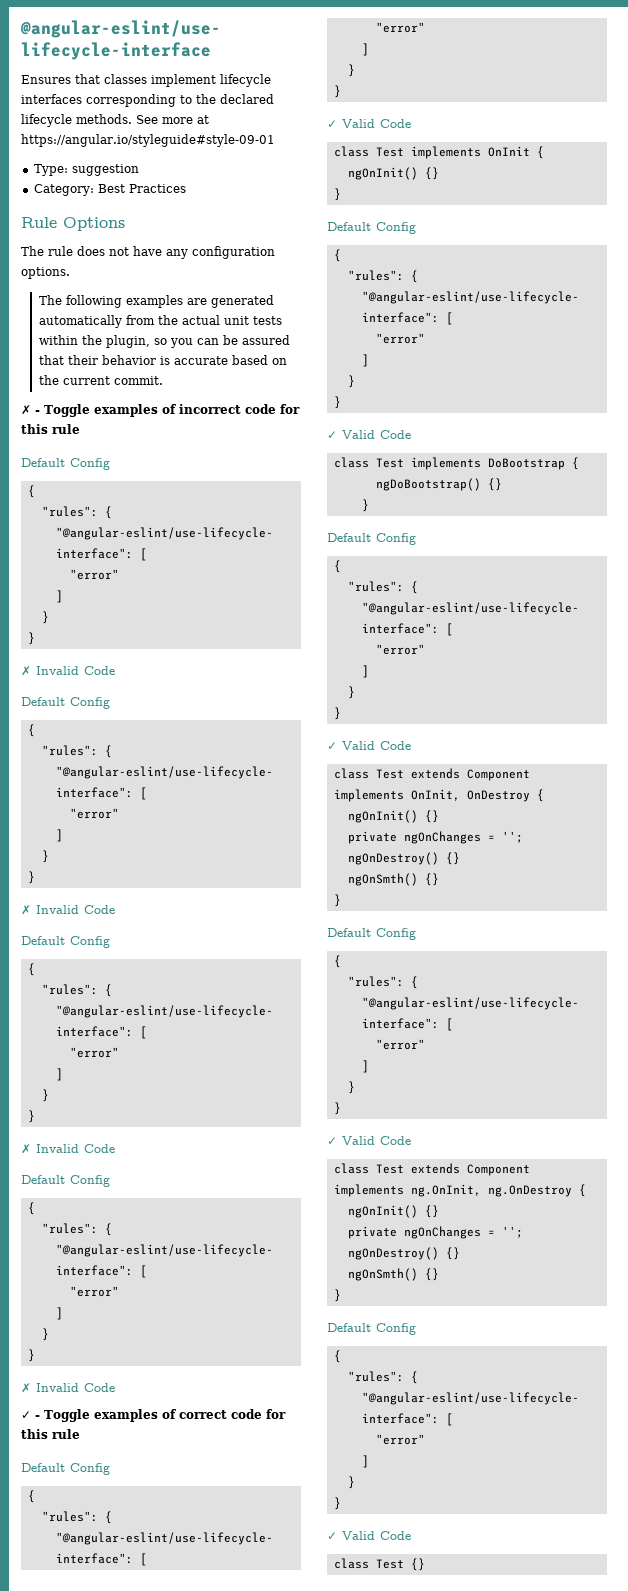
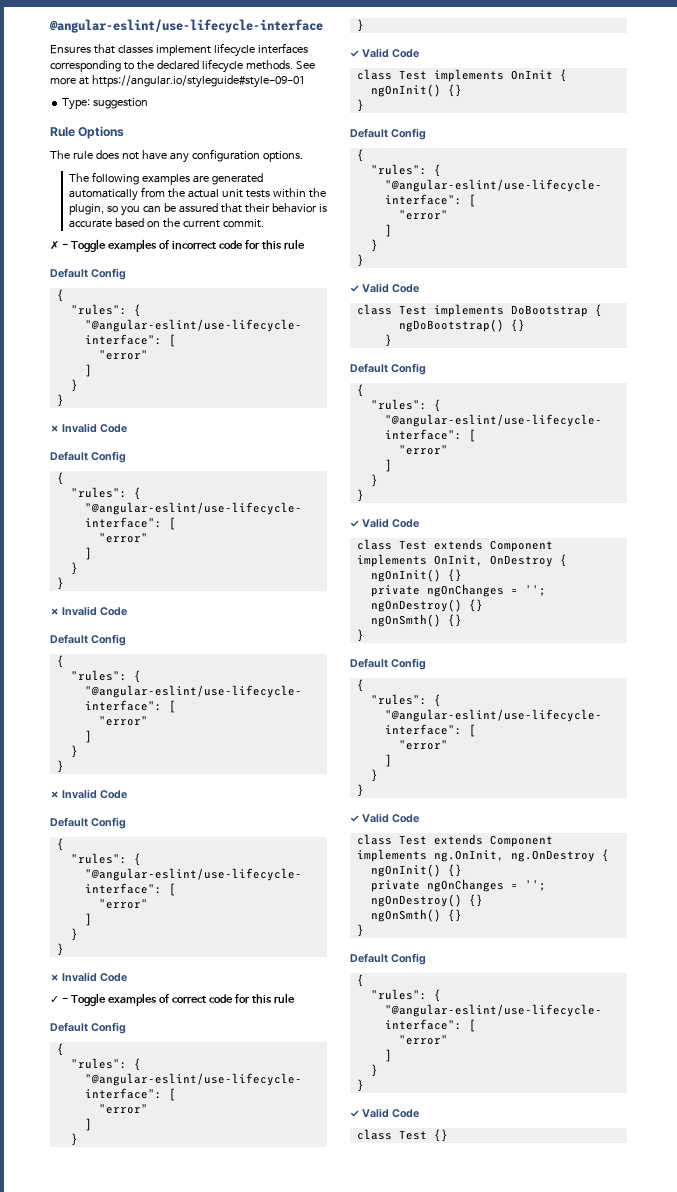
- Category: Best Practices

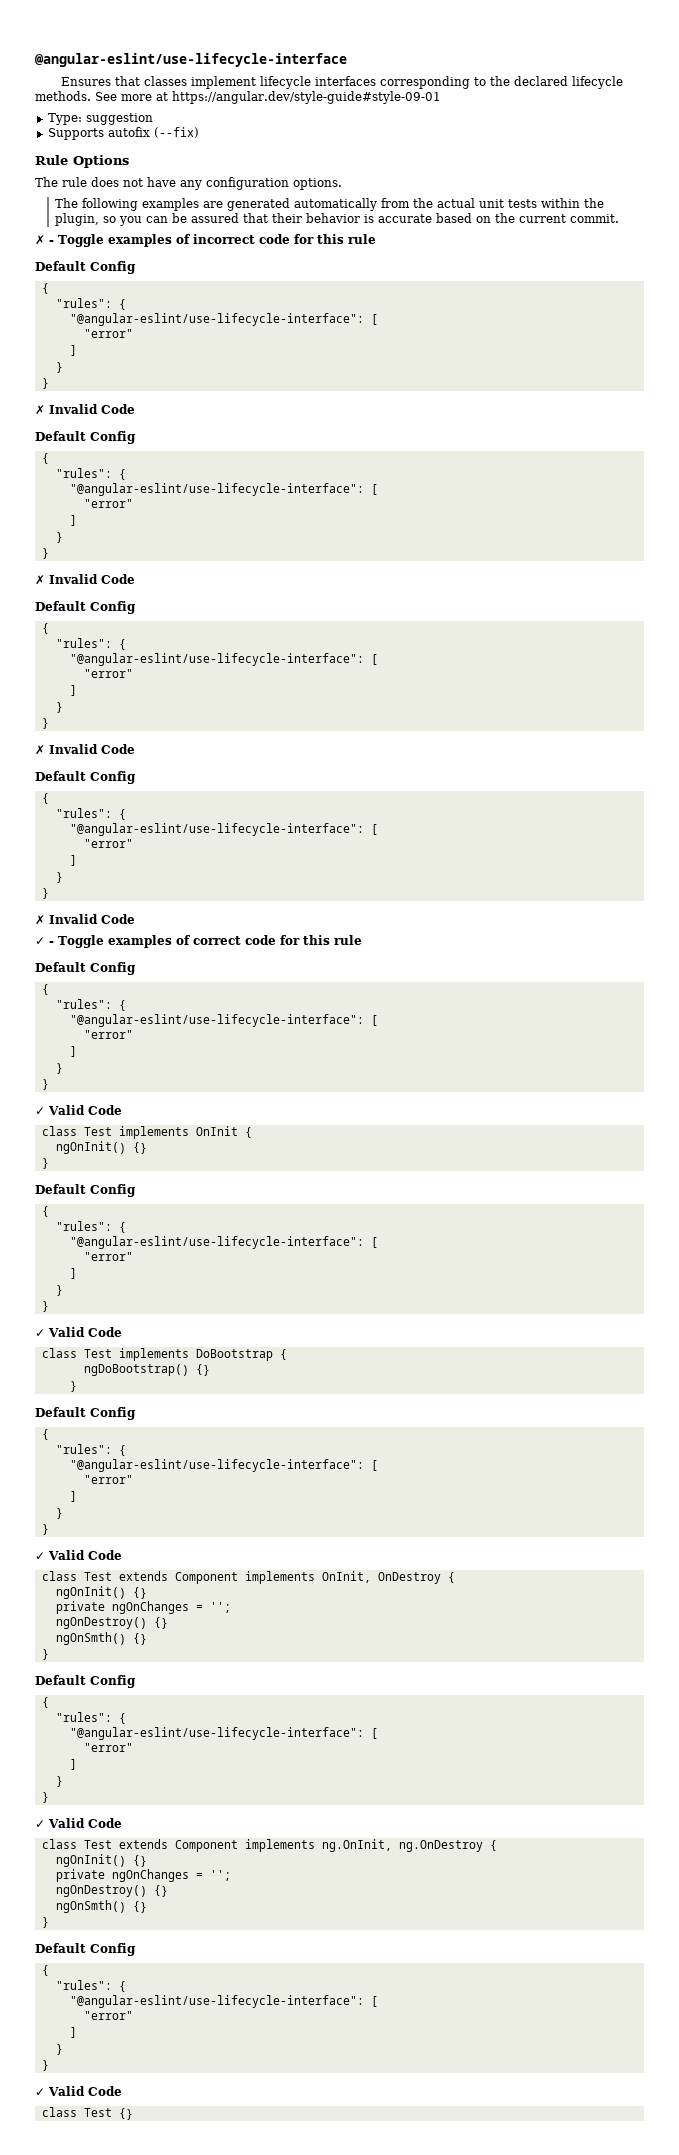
- See more at https://angular.io/styleguide#style-09-01
+ See more at https://angular.dev/style-guide#style-09-01
+ Supports autofix (--fix)

